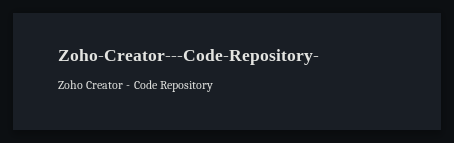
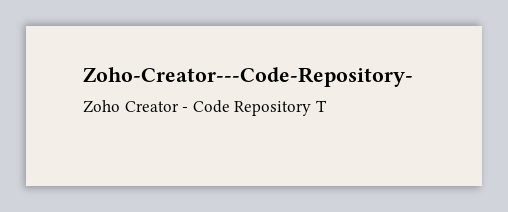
- Zoho Creator - Code Repository
+ Zoho Creator - Code Repository T

